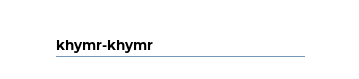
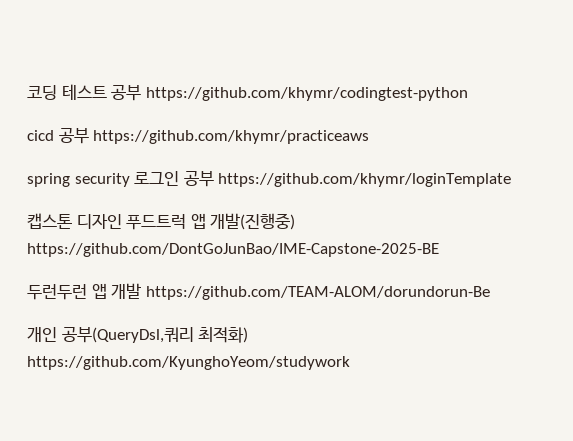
- khymr-khymr
+ 코딩 테스트 공부 https://github.com/khymr/codingtest-python
+ cicd 공부 https://github.com/khymr/practiceaws
+ spring security 로그인 공부 https://github.com/khymr/loginTemplate
+ 캡스톤 디자인 푸드트럭 앱 개발(진행중) https://github.com/DontGoJunBao/IME-Capstone-2025-BE
+ 두런두런 앱 개발 https://github.com/TEAM-ALOM/dorundorun-Be
+ 개인 공부(QueryDsl,쿼리 최적화) https://github.com/KyunghoYeom/studywork

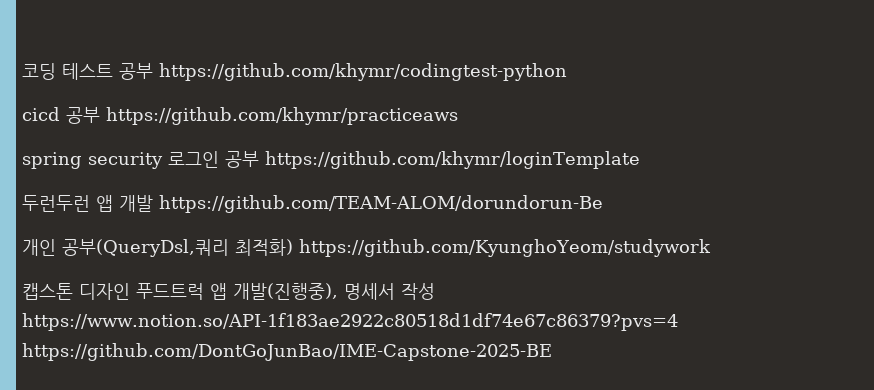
- 캡스톤 디자인 푸드트럭 앱 개발(진행중) https://github.com/DontGoJunBao/IME-Capstone-2025-BE
+ 캡스톤 디자인 푸드트럭 앱 개발(진행중), 명세서 작성 https://www.notion.so/API-1f183ae2922c80518d1df74e67c86379?pvs=4 https://github.com/DontGoJunBao/IME-Capstone-2025-BE

